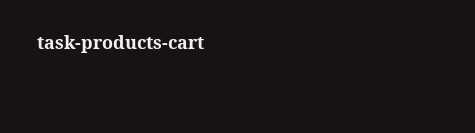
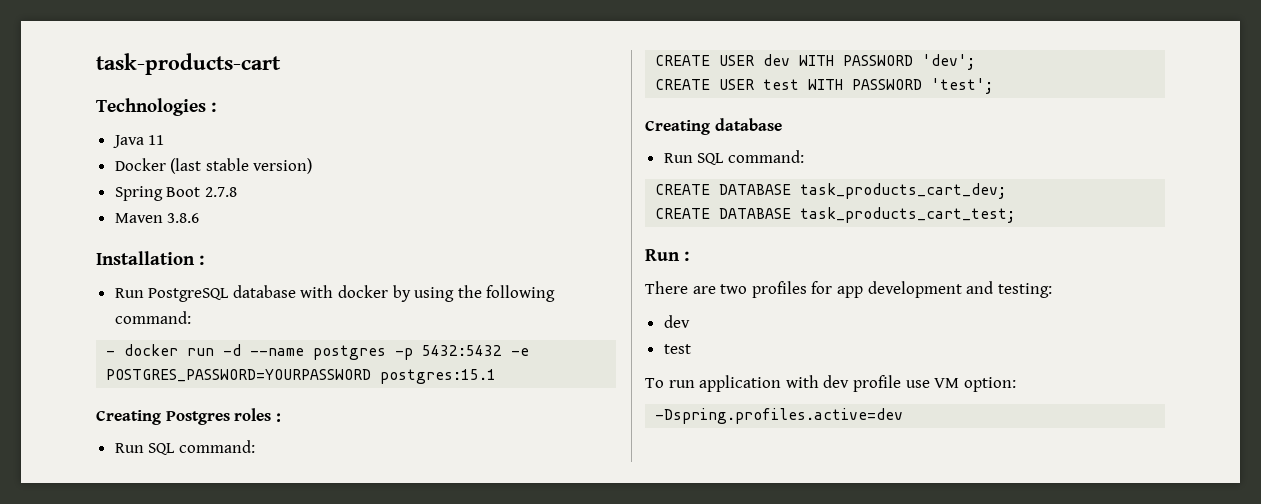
+ Technologies :
+ Java 11
+ Docker (last stable version)
+ Spring Boot 2.7.8
+ Maven 3.8.6
+ Installation :
+ Run PostgreSQL database with docker by using the following command:
+ - docker run -d --name postgres -p 5432:5432 -e POSTGRES_PASSWORD=YOURPASSWORD postgres:15.1
+ Creating Postgres roles :
+ Run SQL command:
+ CREATE USER dev WITH PASSWORD 'dev';
+ CREATE USER test WITH PASSWORD 'test';
+ Creating database
+ Run SQL command:
+ CREATE DATABASE task_products_cart_dev;
+ CREATE DATABASE task_products_cart_test;
+ Run :
+ There are two profiles for app development and testing:
+ dev
+ test
+ To run application with dev profile use VM option:
+ -Dspring.profiles.active=dev

